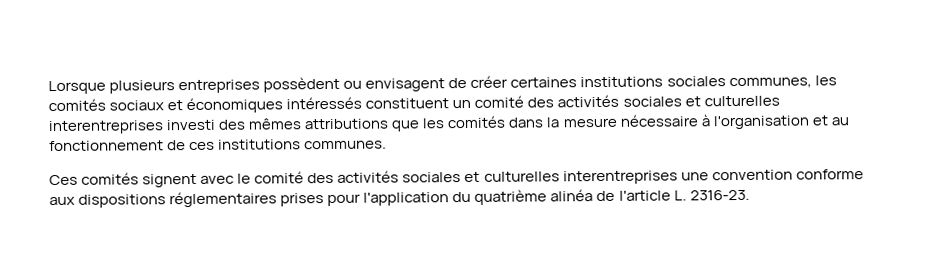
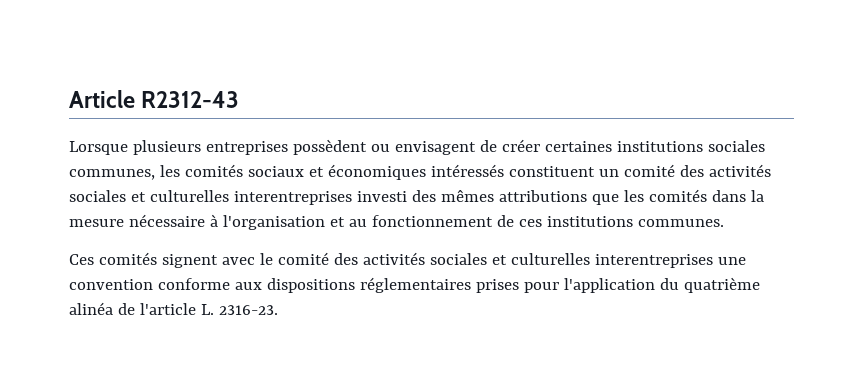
+ Article R2312-43

